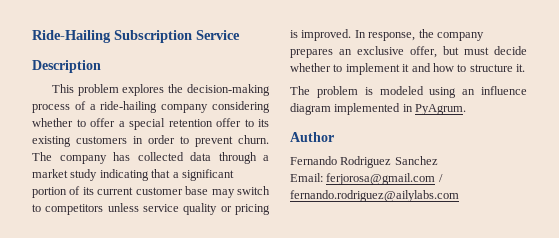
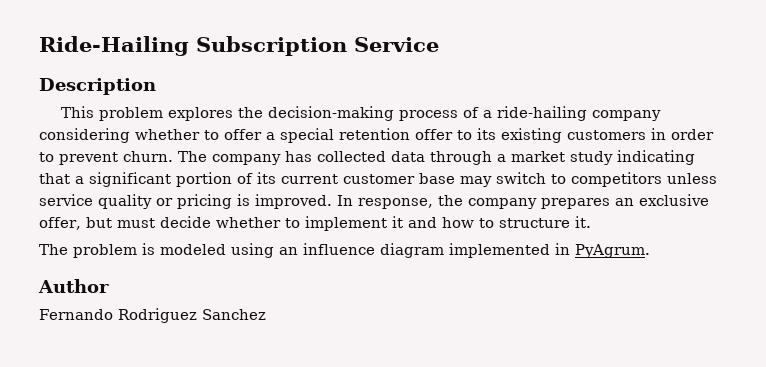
- Email: ferjorosa@gmail.com / fernando.rodriguez@ailylabs.com

